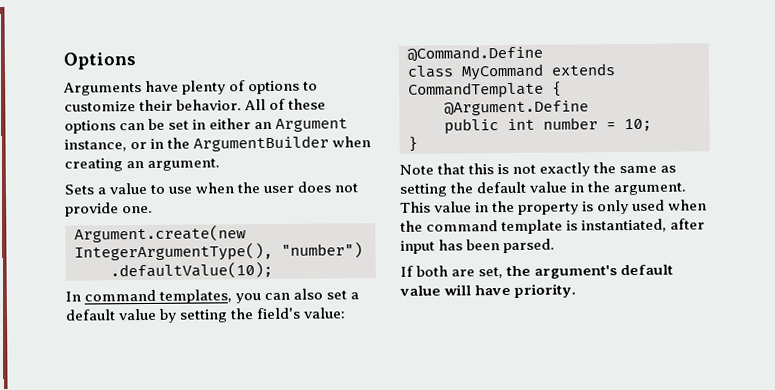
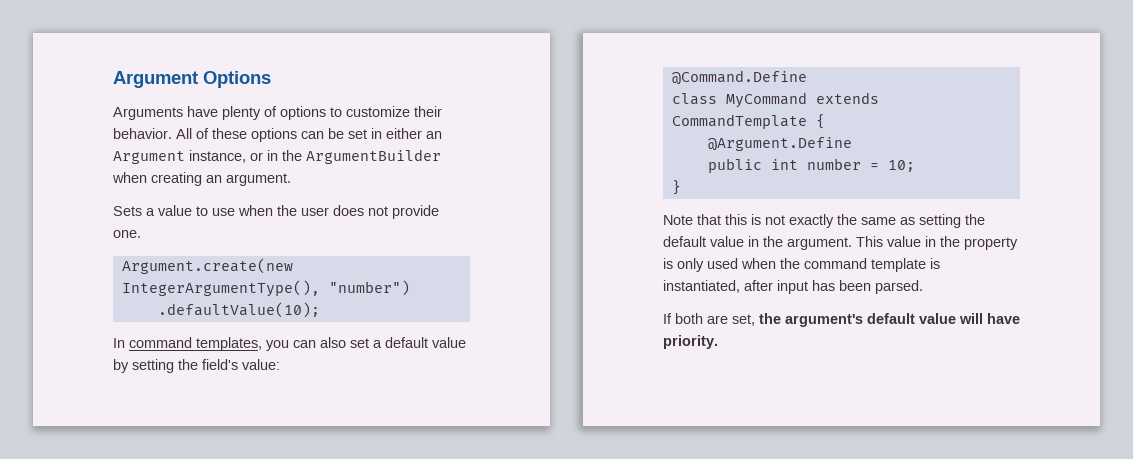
- Options
+ Argument Options

